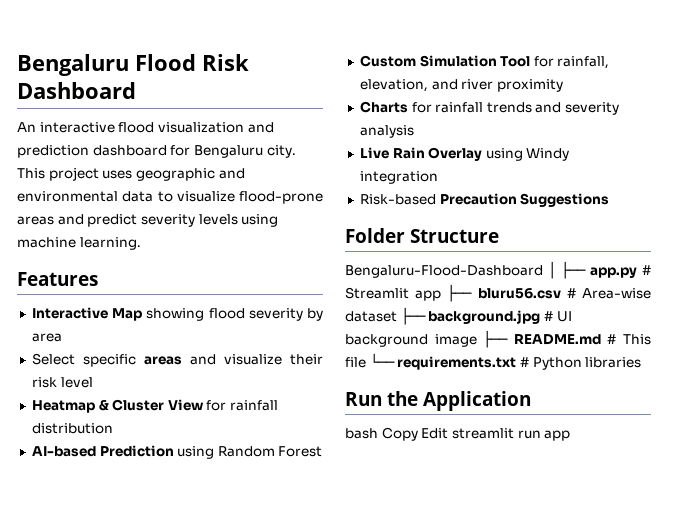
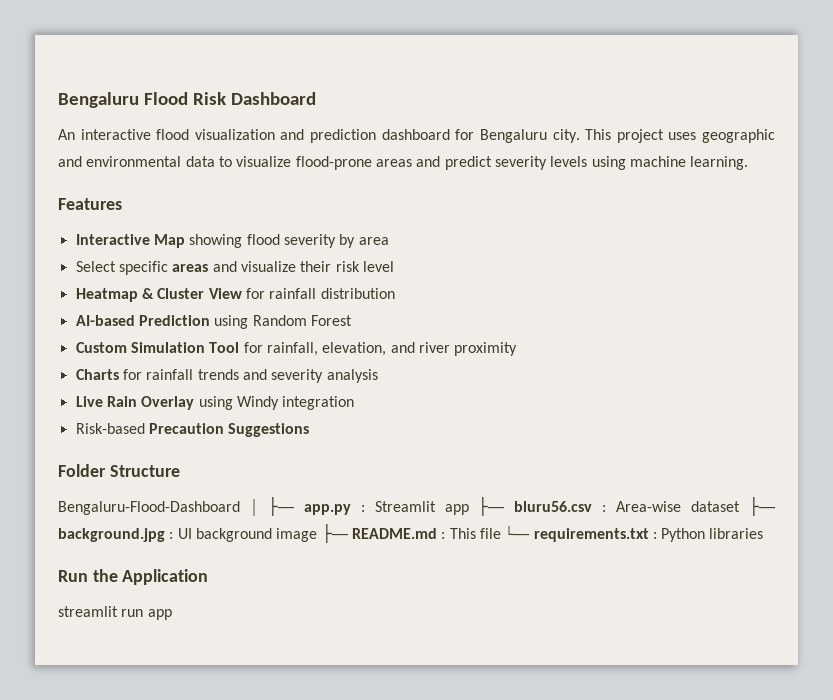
- Bengaluru-Flood-Dashboard │ ├── app.py # Streamlit app ├── bluru56.csv # Area-wise dataset ├── background.jpg # UI background image ├── README.md # This file └── requirements.txt # Python libraries
+ Bengaluru-Flood-Dashboard │ ├── app.py : Streamlit app ├── bluru56.csv : Area-wise dataset ├── background.jpg : UI background image ├── README.md : This file └── requirements.txt : Python libraries
- bash Copy Edit streamlit run app
+ streamlit run app

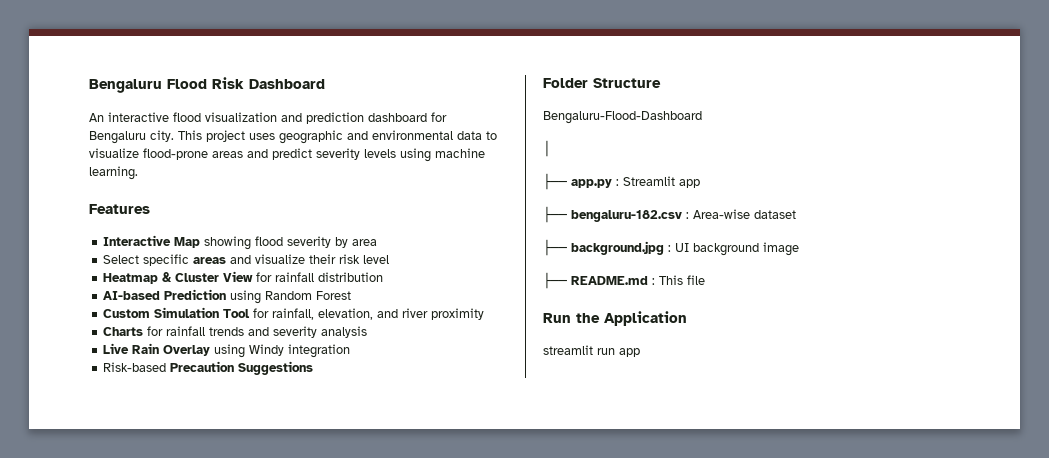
- Bengaluru-Flood-Dashboard │ ├── app.py : Streamlit app ├── bluru56.csv : Area-wise dataset ├── background.jpg : UI background image ├── README.md : This file └── requirements.txt : Python libraries
+ Bengaluru-Flood-Dashboard
+ │
+ ├── app.py : Streamlit app
+ ├── bengaluru-182.csv : Area-wise dataset
+ ├── background.jpg : UI background image
+ ├── README.md : This file

